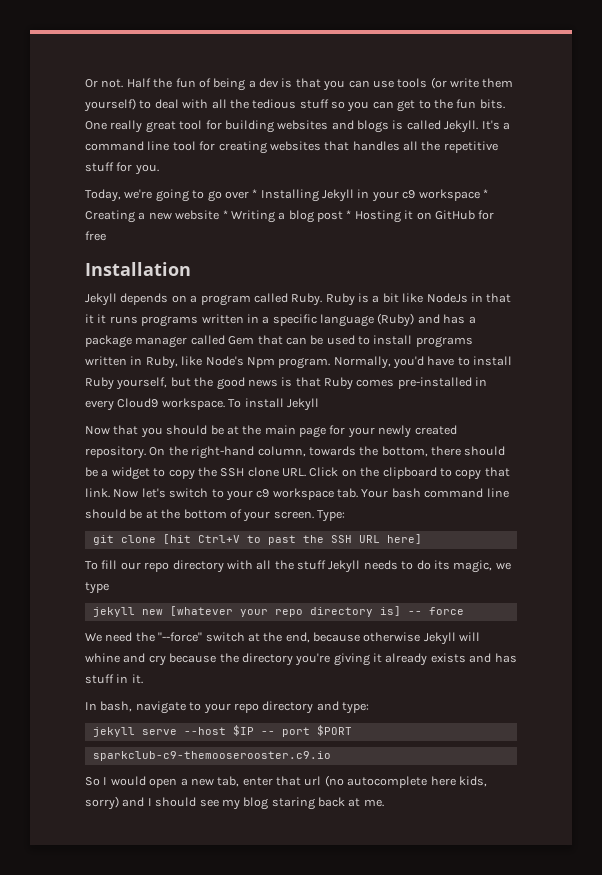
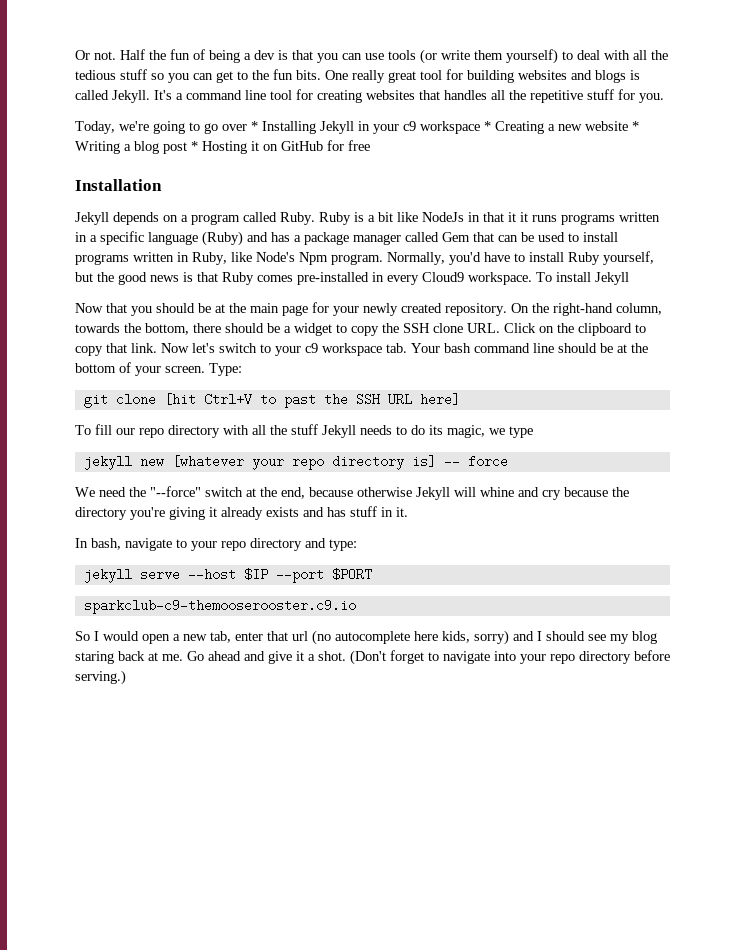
- jekyll serve --host $IP -- port $PORT
+ jekyll serve --host $IP --port $PORT
+ Go ahead and give it a shot. (Don't forget to navigate into your repo directory before serving.)

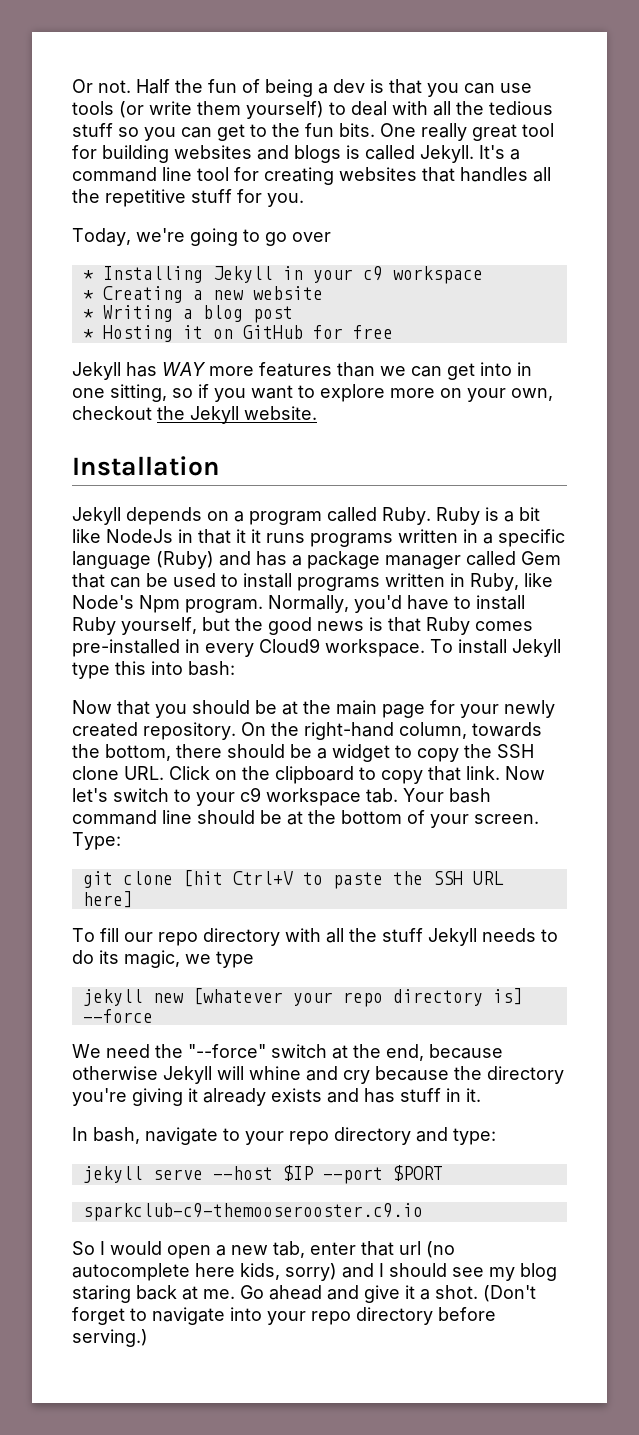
- Today, we're going to go over * Installing Jekyll in your c9 workspace * Creating a new website * Writing a blog post * Hosting it on GitHub for free
+ Today, we're going to go over
+ * Installing Jekyll in your c9 workspace
+ * Creating a new website
+ * Writing a blog post
+ * Hosting it on GitHub for free
+ Jekyll has WAY more features than we can get into in one sitting, so if you want to explore more on your own, checkout the Jekyll website.
- To install Jekyll
+ To install Jekyll type this into bash:
- git clone [hit Ctrl+V to past the SSH URL here]
+ git clone [hit Ctrl+V to paste the SSH URL here]
- jekyll new [whatever your repo directory is] -- force
+ jekyll new [whatever your repo directory is] --force

